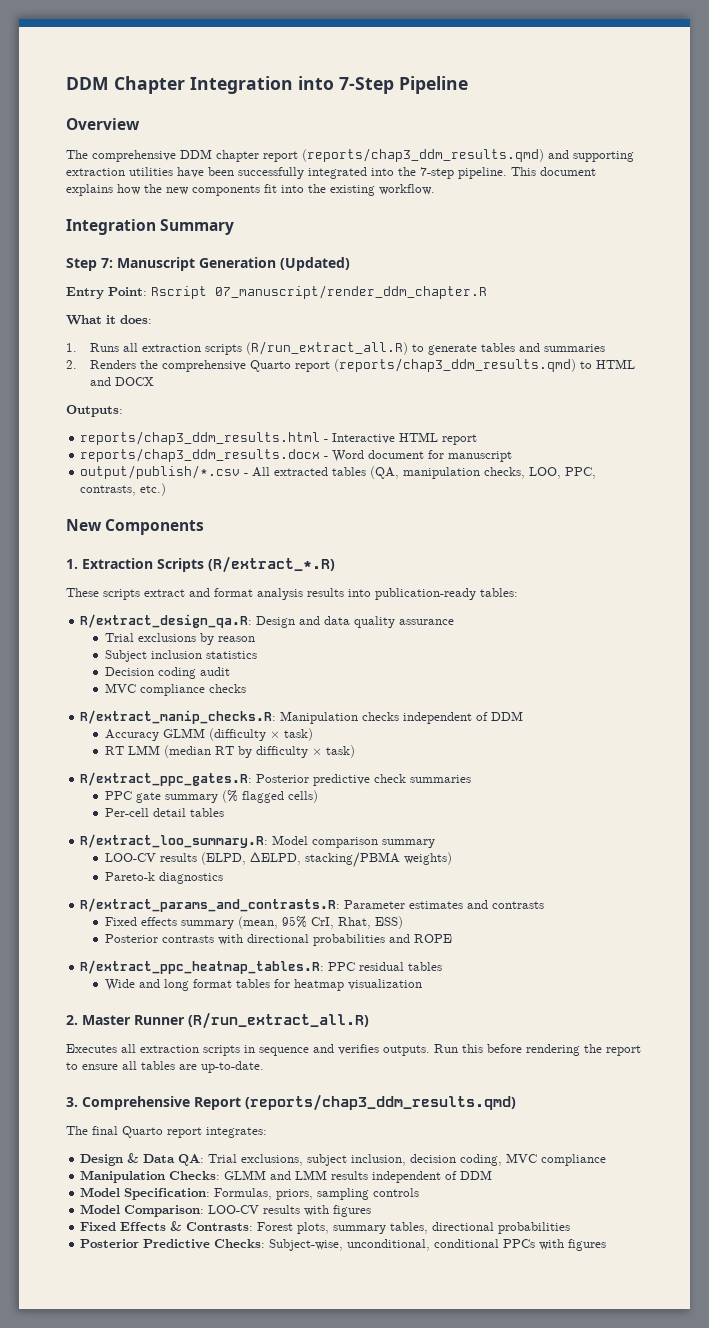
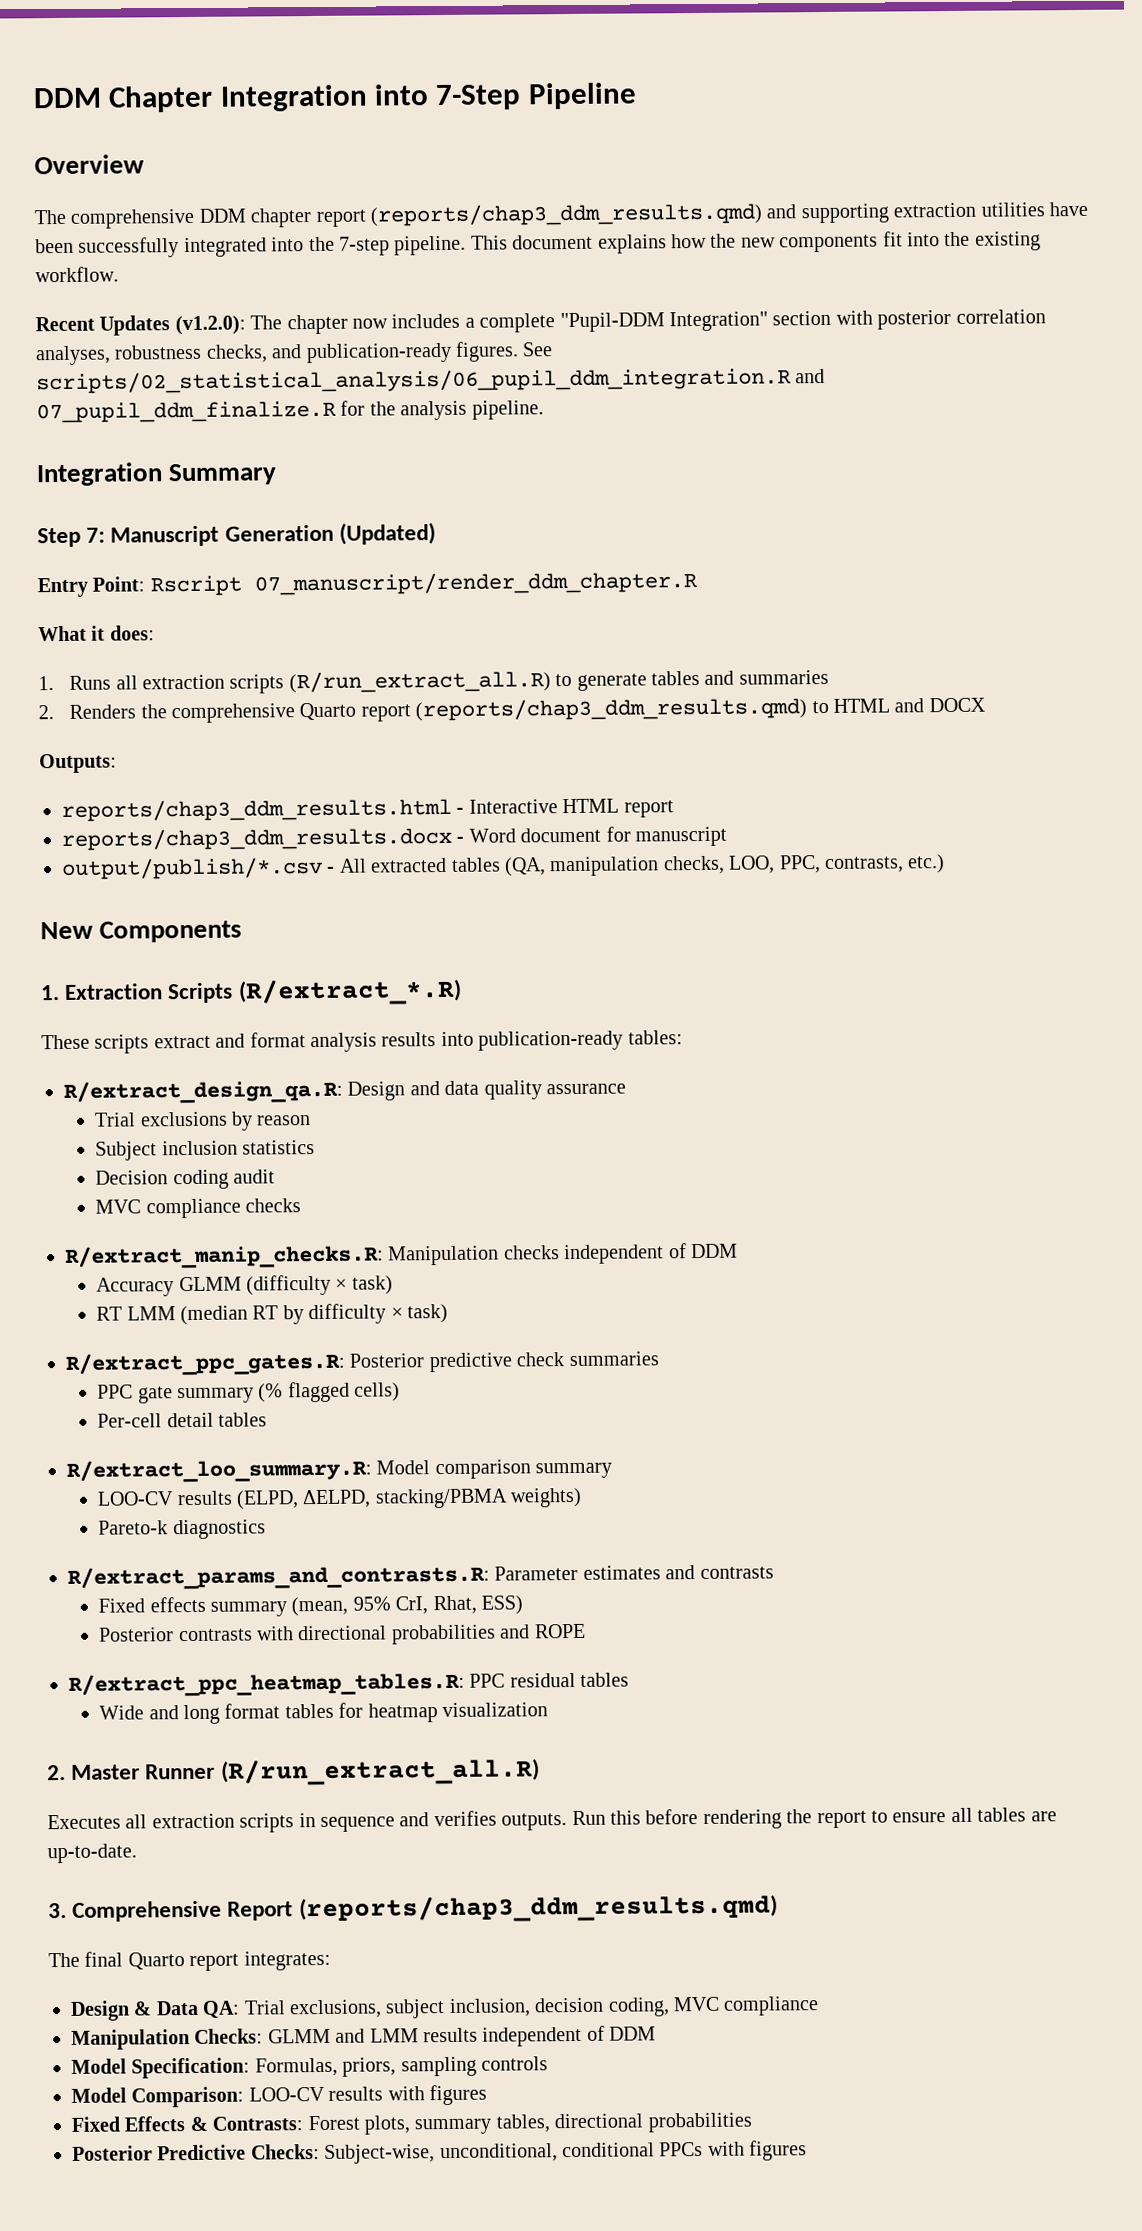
+ Recent Updates (v1.2.0): The chapter now includes a complete "Pupil-DDM Integration" section with posterior correlation analyses, robustness checks, and publication-ready figures. See scripts/02_statistical_analysis/06_pupil_ddm_integration.R and 07_pupil_ddm_finalize.R for the analysis pipeline.

